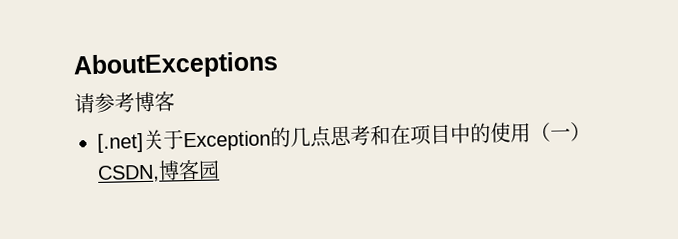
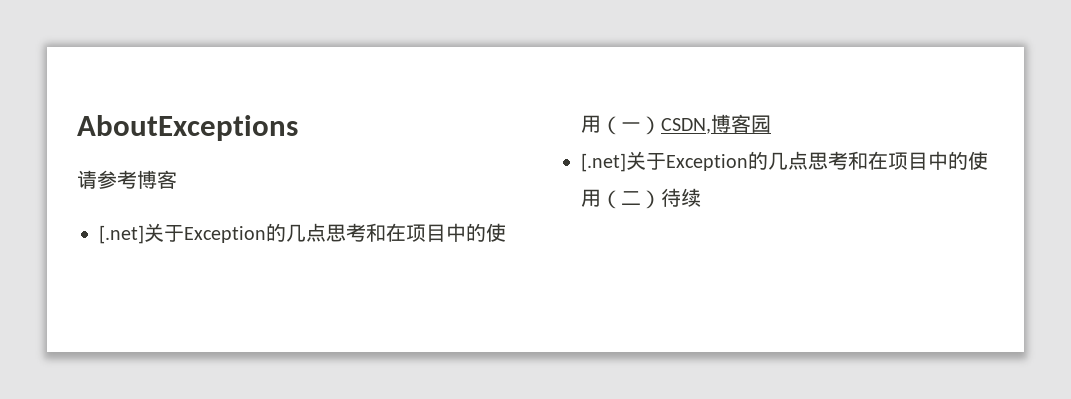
+ [.net]关于Exception的几点思考和在项目中的使用（二）待续

